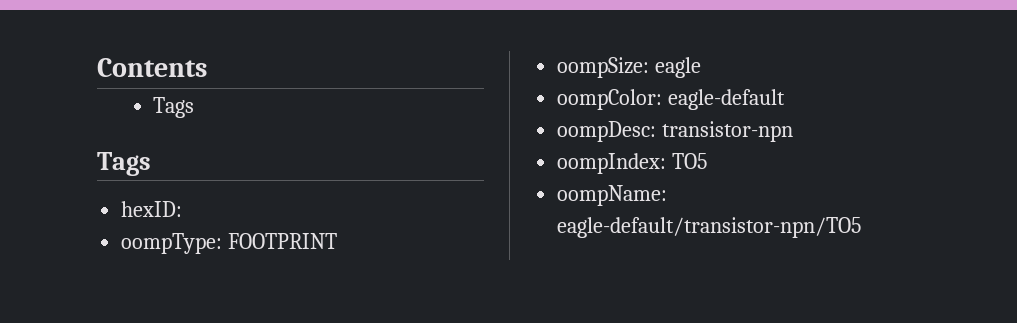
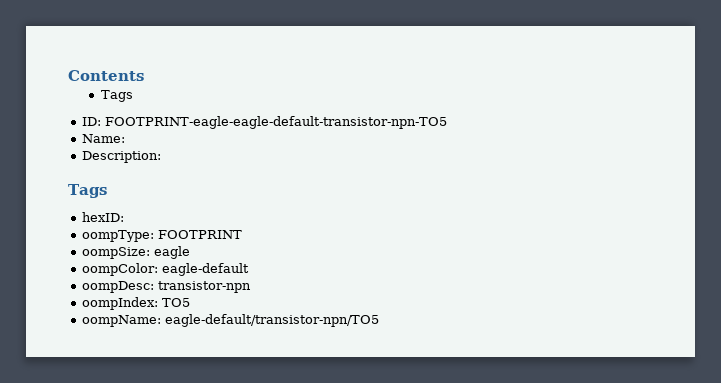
+ ID: FOOTPRINT-eagle-eagle-default-transistor-npn-TO5
+ Name:
+ Description:

